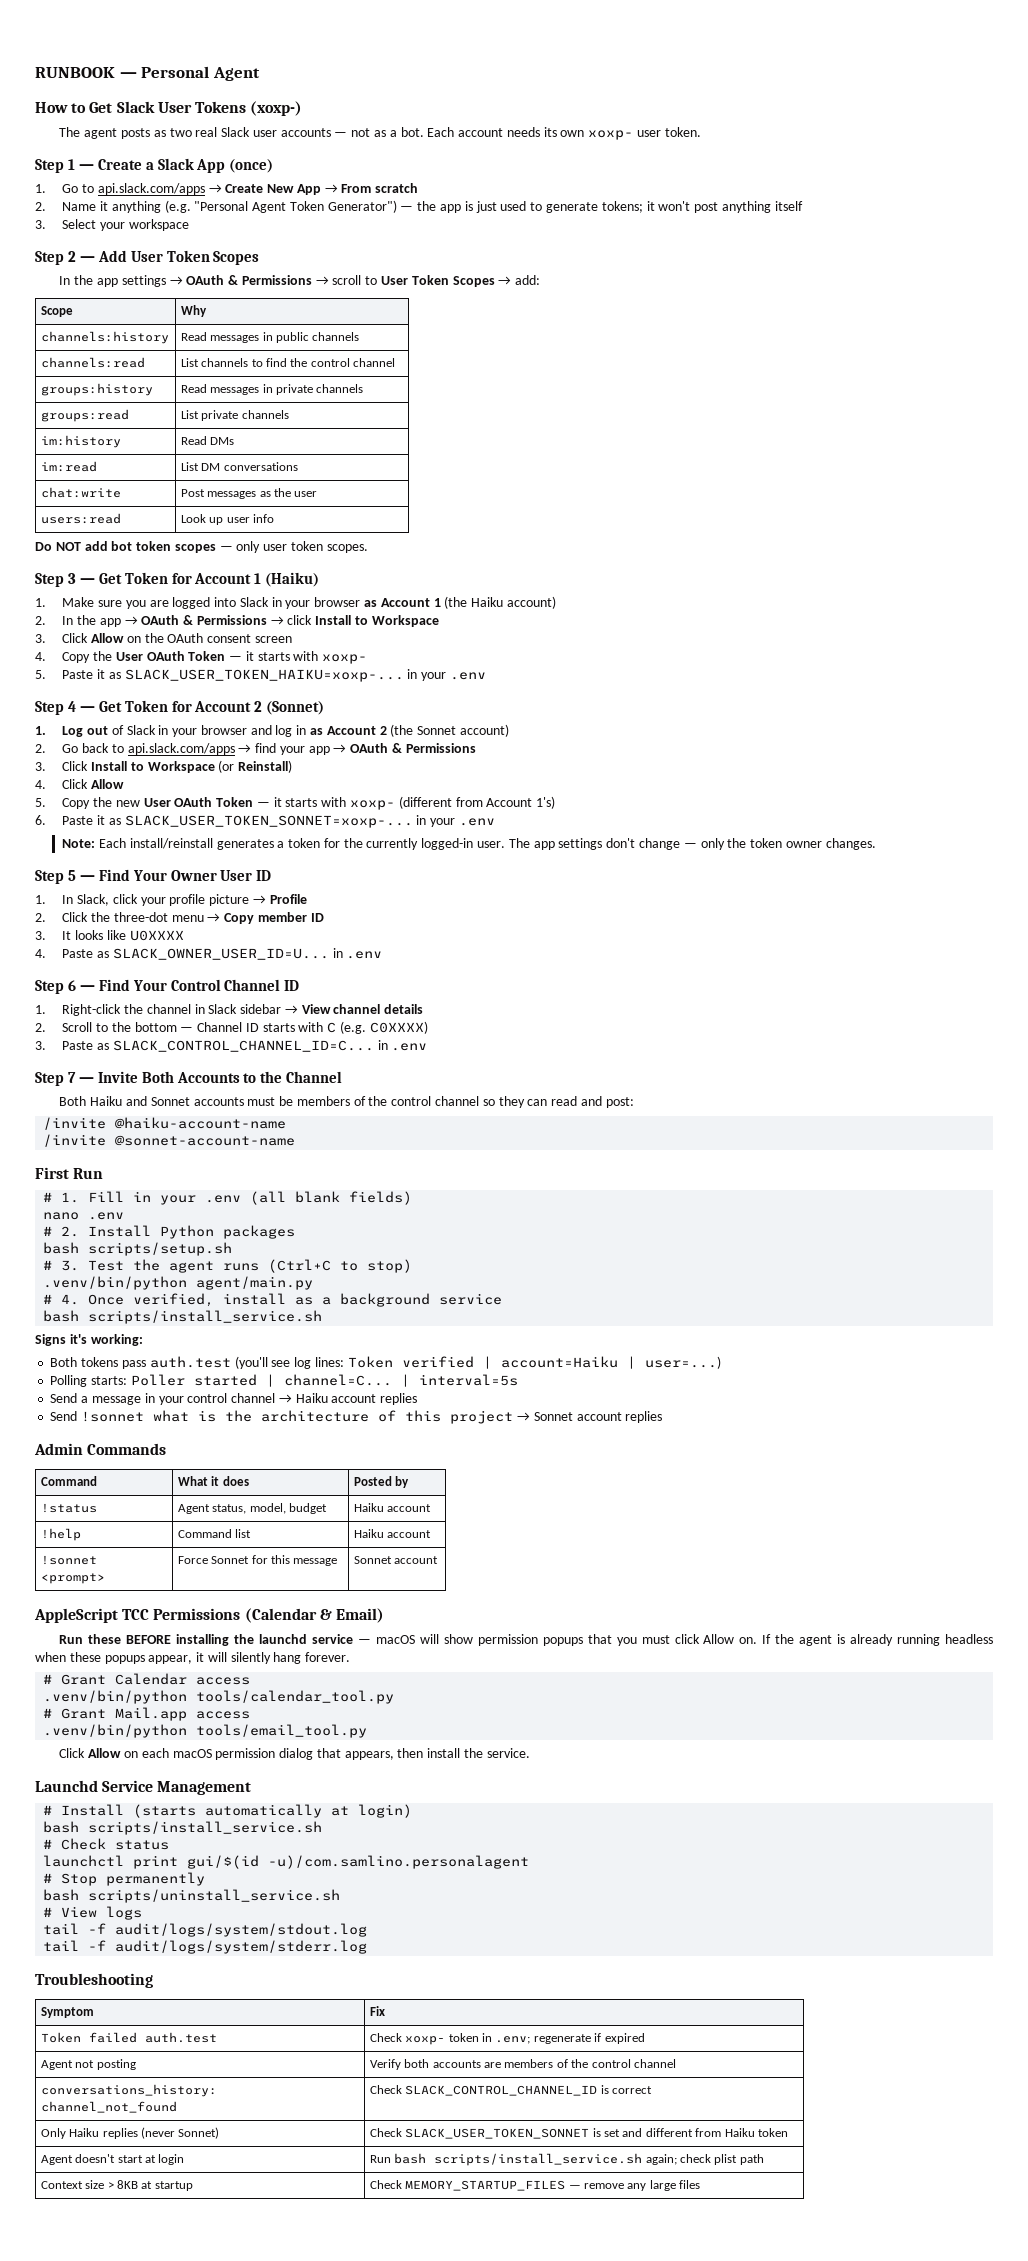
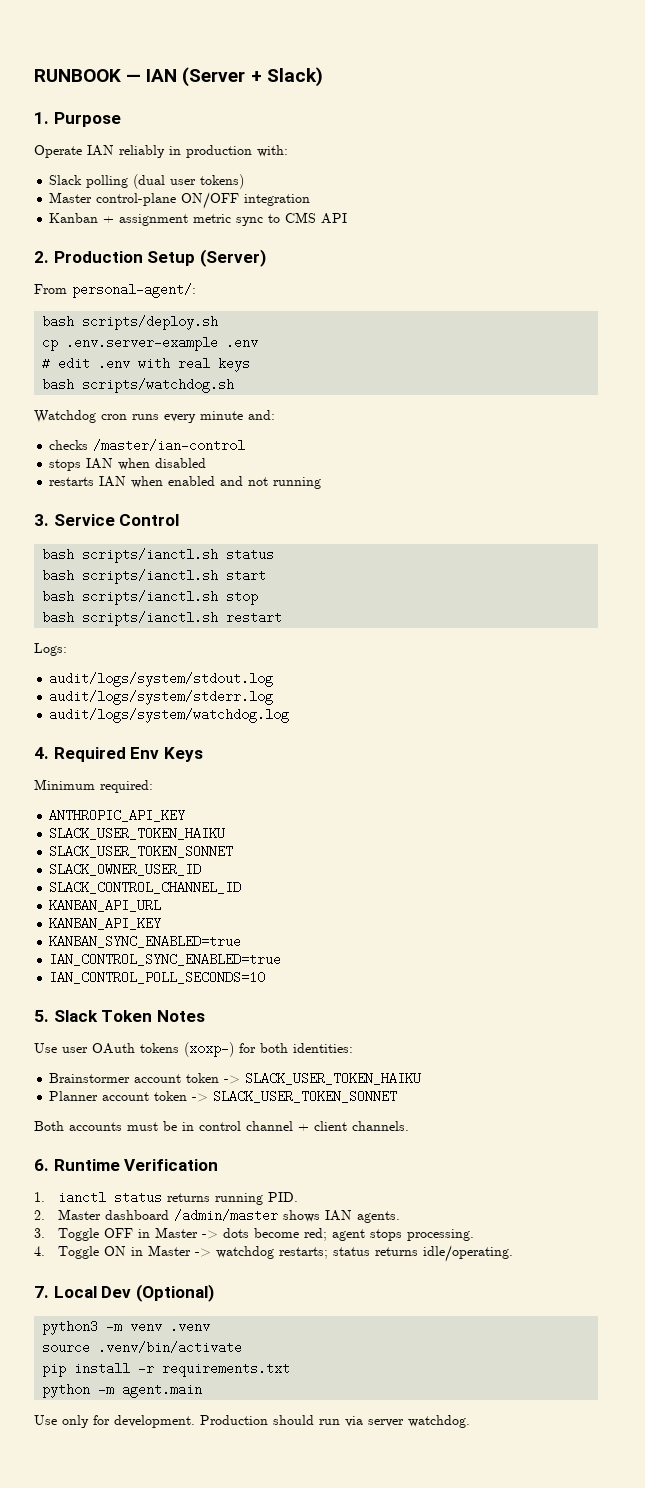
- RUNBOOK — Personal Agent
- How to Get Slack User Tokens (xoxp-)
- The agent posts as two real Slack user accounts — not as a bot. Each account needs its own xoxp- user token.
- Step 1 — Create a Slack App (once)
- 1. Go to api.slack.com/apps → Create New App → From scratch
- 2. Name it anything (e.g. "Personal Agent Token Generator") — the app is just used to generate tokens; it won't post anything itself
- 3. Select your workspace
- Step 2 — Add User Token Scopes
- In the app settings → OAuth & Permissions → scroll to User Token Scopes → add:
- Scope | Why
- channels:history | Read messages in public channels
- channels:read | List channels to find the control channel
- groups:history | Read messages in private channels
- groups:read | List private channels
- im:history | Read DMs
- im:read | List DM conversations
- chat:write | Post messages as the user
- users:read | Look up user info
- Do NOT add bot token scopes — only user token scopes.
- Step 3 — Get Token for Account 1 (Haiku)
- 1. Make sure you are logged into Slack in your browser as Account 1 (the Haiku account)
- 2. In the app → OAuth & Permissions → click Install to Workspace
- 3. Click Allow on the OAuth consent screen
- 4. Copy the User OAuth Token — it starts with xoxp-
- 5. Paste it as SLACK_USER_TOKEN_HAIKU=xoxp-... in your .env
- Step 4 — Get Token for Account 2 (Sonnet)
- 1. Log out of Slack in your browser and log in as Account 2 (the Sonnet account)
- 2. Go back to api.slack.com/apps → find your app → OAuth & Permissions
- 3. Click Install to Workspace (or Reinstall)
- 4. Click Allow
- 5. Copy the new User OAuth Token — it starts with xoxp- (different from Account 1's)
- 6. Paste it as SLACK_USER_TOKEN_SONNET=xoxp-... in your .env
- Note: Each install/reinstall generates a token for the currently logged-in user. The app settings don't change — only the token owner changes.
- Step 5 — Find Your Owner User ID
- 1. In Slack, click your profile picture → Profile
- 2. Click the three-dot menu → Copy member ID
- 3. It looks like U0XXXX
- 4. Paste as SLACK_OWNER_USER_ID=U... in .env
- Step 6 — Find Your Control Channel ID
- 1. Right-click the channel in Slack sidebar → View channel details
- 2. Scroll to the bottom — Channel ID starts with C (e.g. C0XXXX)
- 3. Paste as SLACK_CONTROL_CHANNEL_ID=C... in .env
- Step 7 — Invite Both Accounts to the Channel
- Both Haiku and Sonnet accounts must be members of the control channel so they can read and post:
- /invite @haiku-account-name
- /invite @sonnet-account-name
- First Run
- # 1. Fill in your .env (all blank fields)
- nano .env
- # 2. Install Python packages
- bash scripts/setup.sh
- # 3. Test the agent runs (Ctrl+C to stop)
- .venv/bin/python agent/main.py
- # 4. Once verified, install as a background service
- bash scripts/install_service.sh
- Signs it's working:
- Both tokens pass auth.test (you'll see log lines: Token verified | account=Haiku | user=...)
- Polling starts: Poller started | channel=C... | interval=5s
- Send a message in your control channel → Haiku account replies
- Send !sonnet what is the architecture of this project → Sonnet account replies
- Admin Commands
- Command | What it does | Posted by
- !status | Agent status, model, budget | Haiku account
- !help | Command list | Haiku account
- !sonnet <prompt> | Force Sonnet for this message | Sonnet account
- AppleScript TCC Permissions (Calendar & Email)
- Run these BEFORE installing the launchd service — macOS will show permission popups that you must click Allow on. If the agent is already running headless when these popups appear, it will silently hang forever.
- # Grant Calendar access
- .venv/bin/python tools/calendar_tool.py
- # Grant Mail.app access
- .venv/bin/python tools/email_tool.py
- Click Allow on each macOS permission dialog that appears, then install the service.
- Launchd Service Management
- # Install (starts automatically at login)
- bash scripts/install_service.sh
- # Check status
- launchctl print gui/$(id -u)/com.samlino.personalagent
- # Stop permanently
- bash scripts/uninstall_service.sh
- # View logs
- tail -f audit/logs/system/stdout.log
- tail -f audit/logs/system/stderr.log
- Troubleshooting
- Symptom | Fix
- Token failed auth.test | Check xoxp- token in .env; regenerate if expired
- Agent not posting | Verify both accounts are members of the control channel
- conversations_history: channel_not_found | Check SLACK_CONTROL_CHANNEL_ID is correct
- Only Haiku replies (never Sonnet) | Check SLACK_USER_TOKEN_SONNET is set and different from Haiku token
- Agent doesn't start at login | Run bash scripts/install_service.sh again; check plist path
- Context size > 8KB at startup | Check MEMORY_STARTUP_FILES — remove any large files
+ RUNBOOK — IAN (Server + Slack)
+ 1. Purpose
+ Operate IAN reliably in production with:
+ Slack polling (dual user tokens)
+ Master control-plane ON/OFF integration
+ Kanban + assignment metric sync to CMS API
+ 2. Production Setup (Server)
+ From personal-agent/:
+ bash scripts/deploy.sh
+ cp .env.server-example .env
+ # edit .env with real keys
+ bash scripts/watchdog.sh
+ Watchdog cron runs every minute and:
+ checks /master/ian-control
+ stops IAN when disabled
+ restarts IAN when enabled and not running
+ 3. Service Control
+ bash scripts/ianctl.sh status
+ bash scripts/ianctl.sh start
+ bash scripts/ianctl.sh stop
+ bash scripts/ianctl.sh restart
+ Logs:
+ audit/logs/system/stdout.log
+ audit/logs/system/stderr.log
+ audit/logs/system/watchdog.log
+ 4. Required Env Keys
+ Minimum required:
+ ANTHROPIC_API_KEY
+ SLACK_USER_TOKEN_HAIKU
+ SLACK_USER_TOKEN_SONNET
+ SLACK_OWNER_USER_ID
+ SLACK_CONTROL_CHANNEL_ID
+ KANBAN_API_URL
+ KANBAN_API_KEY
+ KANBAN_SYNC_ENABLED=true
+ IAN_CONTROL_SYNC_ENABLED=true
+ IAN_CONTROL_POLL_SECONDS=10
+ 5. Slack Token Notes
+ Use user OAuth tokens (xoxp-) for both identities:
+ Brainstormer account token -> SLACK_USER_TOKEN_HAIKU
+ Planner account token -> SLACK_USER_TOKEN_SONNET
+ Both accounts must be in control channel + client channels.
+ 6. Runtime Verification
+ 1. ianctl status returns running PID.
+ 2. Master dashboard /admin/master shows IAN agents.
+ 3. Toggle OFF in Master -> dots become red; agent stops processing.
+ 4. Toggle ON in Master -> watchdog restarts; status returns idle/operating.
+ 7. Local Dev (Optional)
+ python3 -m venv .venv
+ source .venv/bin/activate
+ pip install -r requirements.txt
+ python -m agent.main
+ Use only for development. Production should run via server watchdog.

